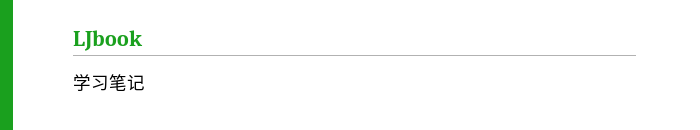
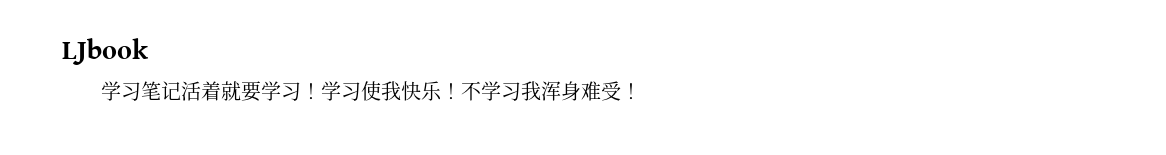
- 学习笔记
+ 学习笔记活着就要学习！学习使我快乐！不学习我浑身难受！

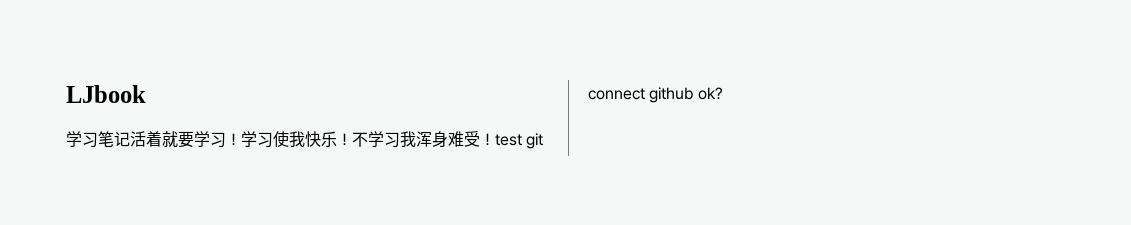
- 不学习我浑身难受！
+ 不学习我浑身难受！test git connect github ok?

